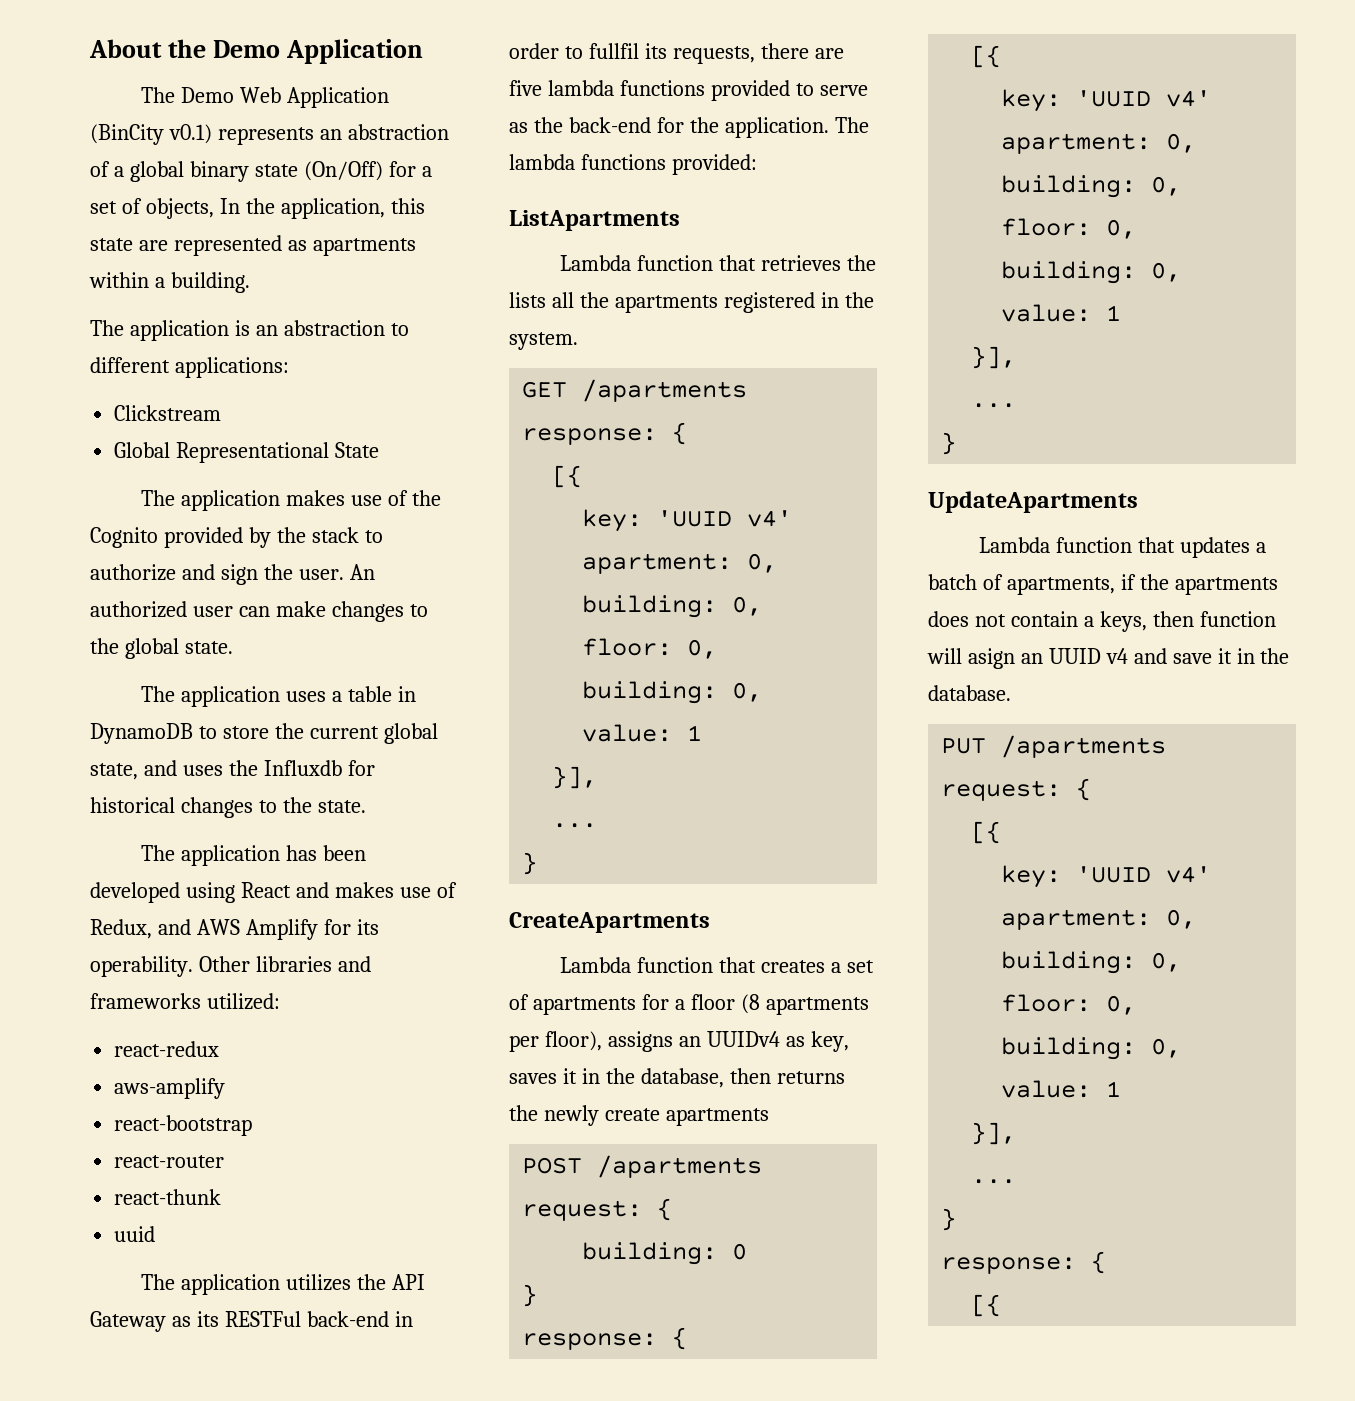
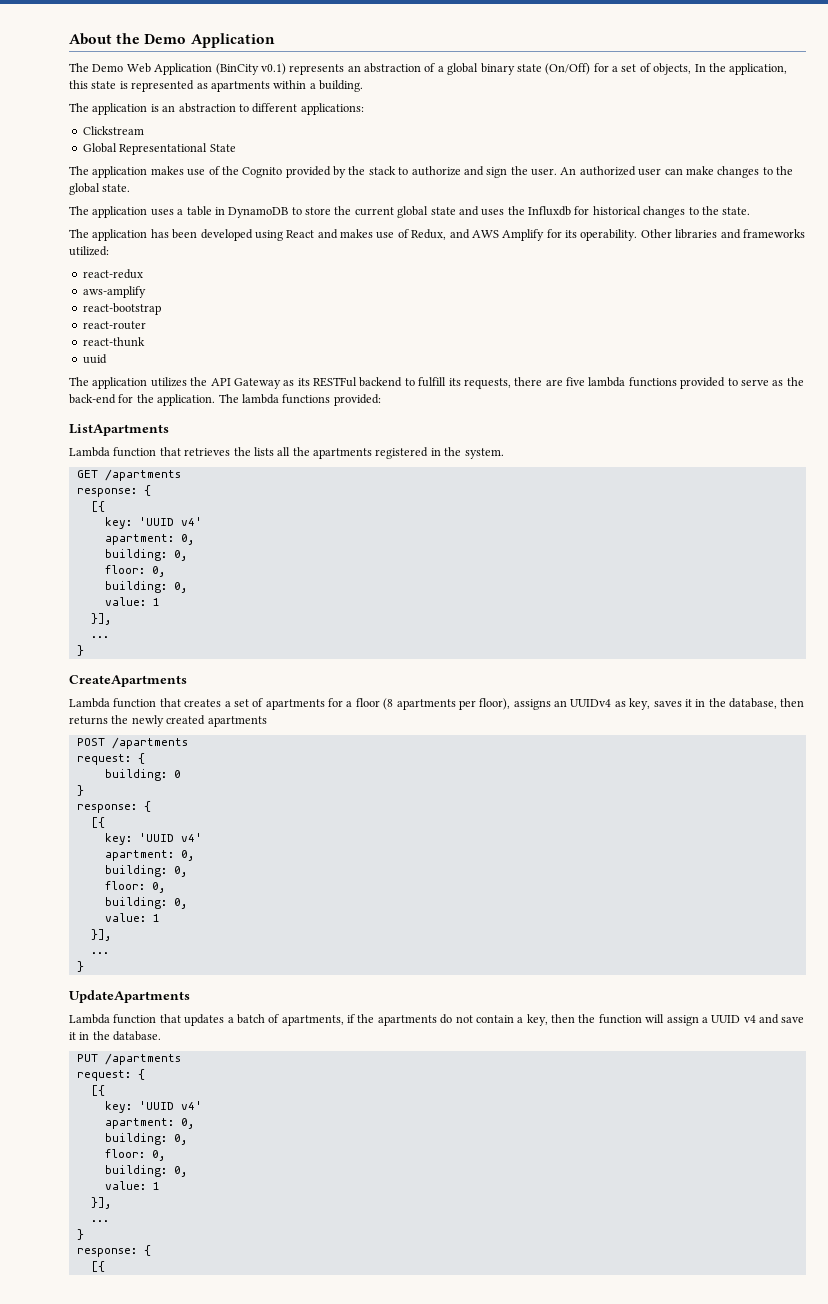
- The Demo Web Application (BinCity v0.1) represents an abstraction of a global binary state (On/Off) for a set of objects, In the application, this state are represented as apartments within a building.
+ The Demo Web Application (BinCity v0.1) represents an abstraction of a global binary state (On/Off) for a set of objects, In the application, this state is represented as apartments within a building.
- The application uses a table in DynamoDB to store the current global state, and uses the Influxdb for historical changes to the state.
+ The application uses a table in DynamoDB to store the current global state and uses the Influxdb for historical changes to the state.
- The application utilizes the API Gateway as its RESTFul back-end in order to fullfil its requests, there are five lambda functions provided to serve as the back-end for the application.
+ The application utilizes the API Gateway as its RESTFul backend to fulfill its requests, there are five lambda functions provided to serve as the back-end for the application.
- Lambda function that creates a set of apartments for a floor (8 apartments per floor), assigns an UUIDv4 as key, saves it in the database, then returns the newly create apartments
+ Lambda function that creates a set of apartments for a floor (8 apartments per floor), assigns an UUIDv4 as key, saves it in the database, then returns the newly created apartments
- Lambda function that updates a batch of apartments, if the apartments does not contain a keys, then function will asign an UUID v4 and save it in the database.
+ Lambda function that updates a batch of apartments, if the apartments do not contain a key, then the function will assign a UUID v4 and save it in the database.

